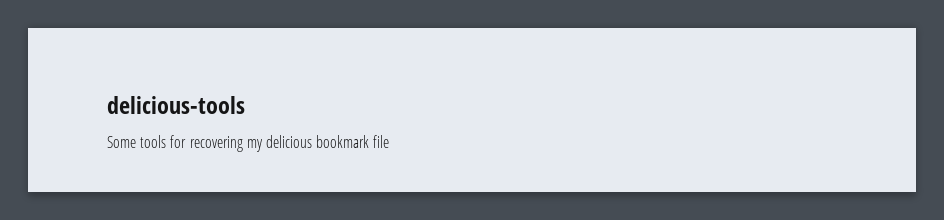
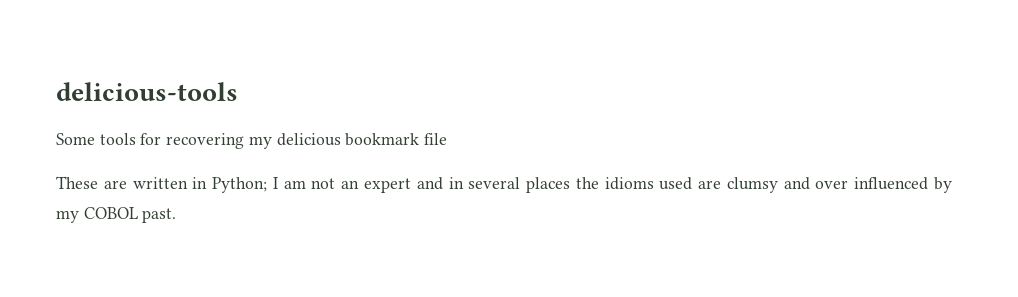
+ These are written in Python; I am not an expert and in several places the idioms used are clumsy and over influenced by my COBOL past.

